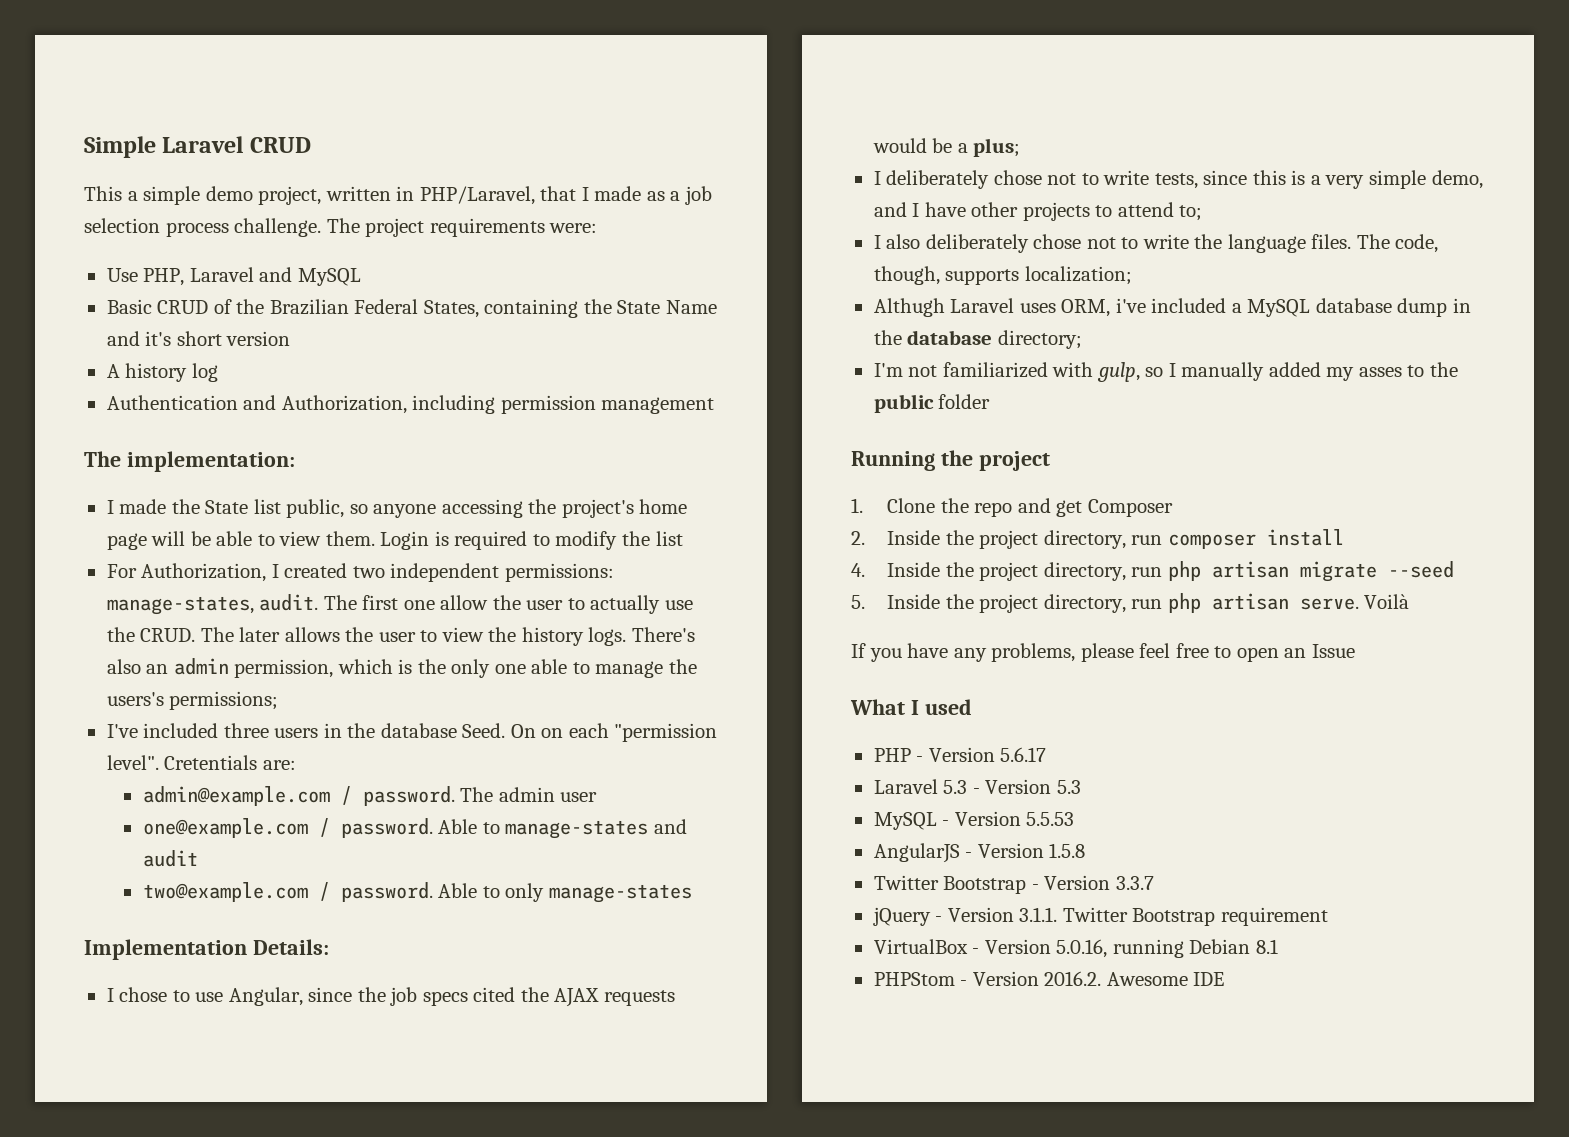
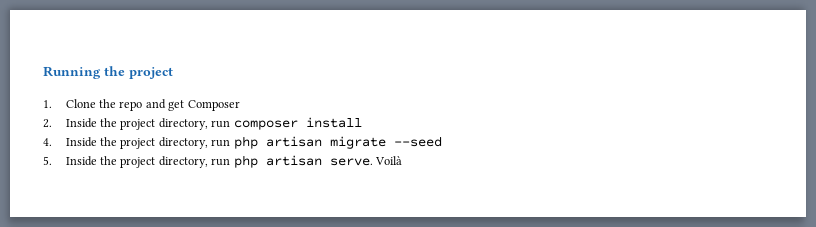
- Simple Laravel CRUD
- This a simple demo project, written in PHP/Laravel, that I made as a job selection process challenge. The project requirements were:
- Use PHP, Laravel and MySQL
- Basic CRUD of the Brazilian Federal States, containing the State Name and it's short version
- A history log
- Authentication and Authorization, including permission management
- The implementation:
- I made the State list public, so anyone accessing the project's home page will be able to view them. Login is required to modify the list
- For Authorization, I created two independent permissions: manage-states, audit. The first one allow the user to actually use the CRUD. The later allows the user to view the history logs. There's also an admin permission, which is the only one able to manage the users's permissions;
- I've included three users in the database Seed. On on each "permission level". Cretentials are:
- admin@example.com / password. The admin user
- one@example.com / password. Able to manage-states and audit
- two@example.com / password. Able to only manage-states
- Implementation Details:
- I chose to use Angular, since the job specs cited the AJAX requests would be a plus;
- I deliberately chose not to write tests, since this is a very simple demo, and I have other projects to attend to;
- I also deliberately chose not to write the language files. The code, though, supports localization;
- Althugh Laravel uses ORM, i've included a MySQL database dump in the database directory;
- I'm not familiarized with gulp, so I manually added my asses to the public folder
- If you have any problems, please feel free to open an Issue
- What I used
- PHP - Version 5.6.17
- Laravel 5.3 - Version 5.3
- MySQL - Version 5.5.53
- AngularJS - Version 1.5.8
- Twitter Bootstrap - Version 3.3.7
- jQuery - Version 3.1.1. Twitter Bootstrap requirement
- VirtualBox - Version 5.0.16, running Debian 8.1
- PHPStom - Version 2016.2. Awesome IDE

